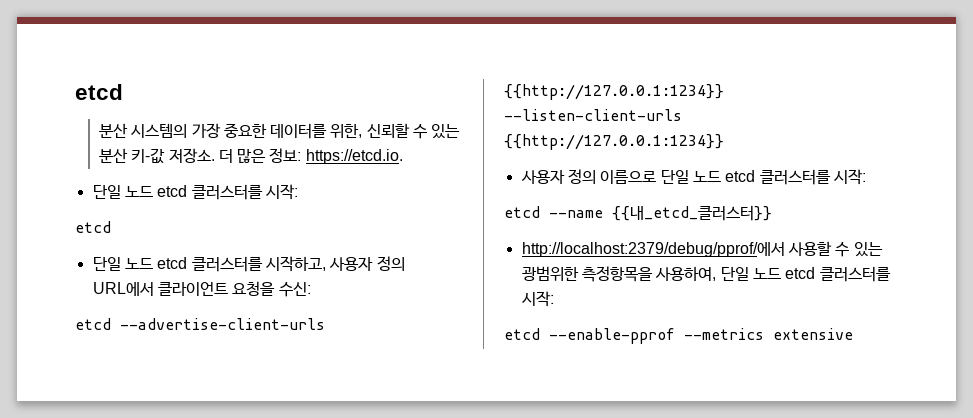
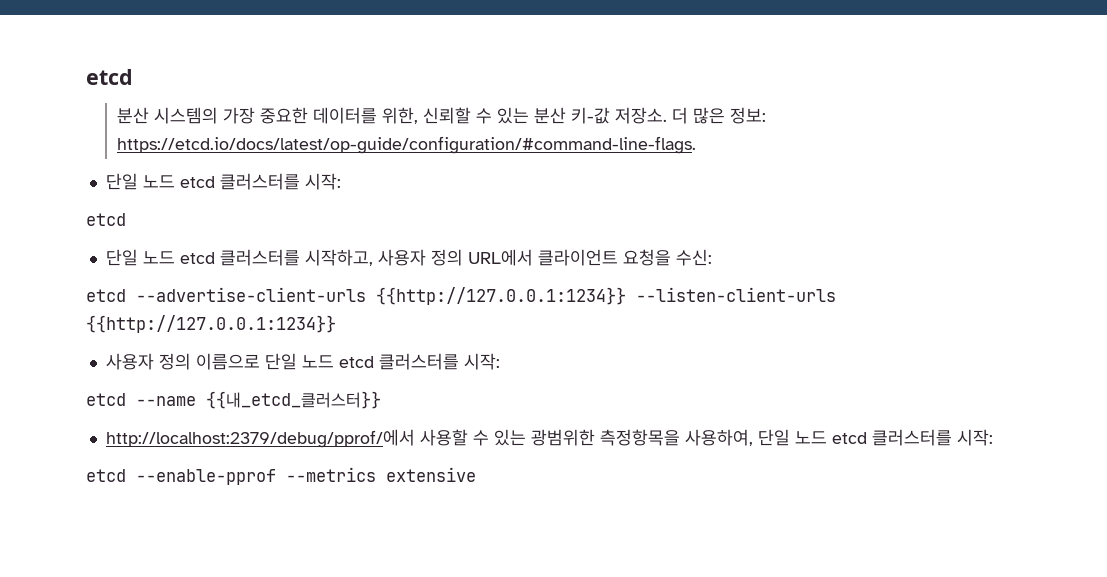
- 더 많은 정보: https://etcd.io.
+ 더 많은 정보: https://etcd.io/docs/latest/op-guide/configuration/#command-line-flags.

